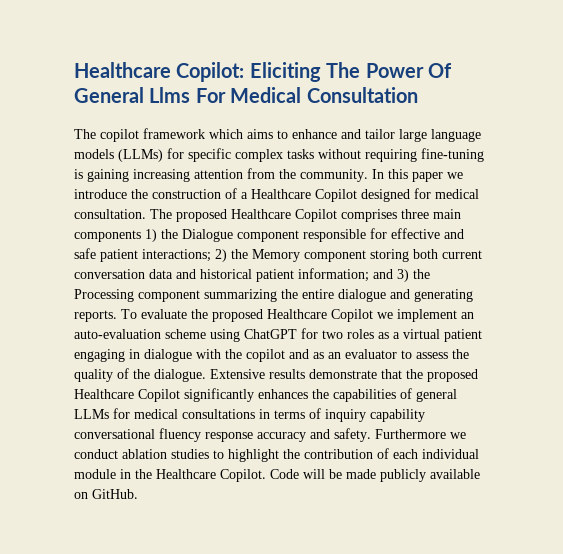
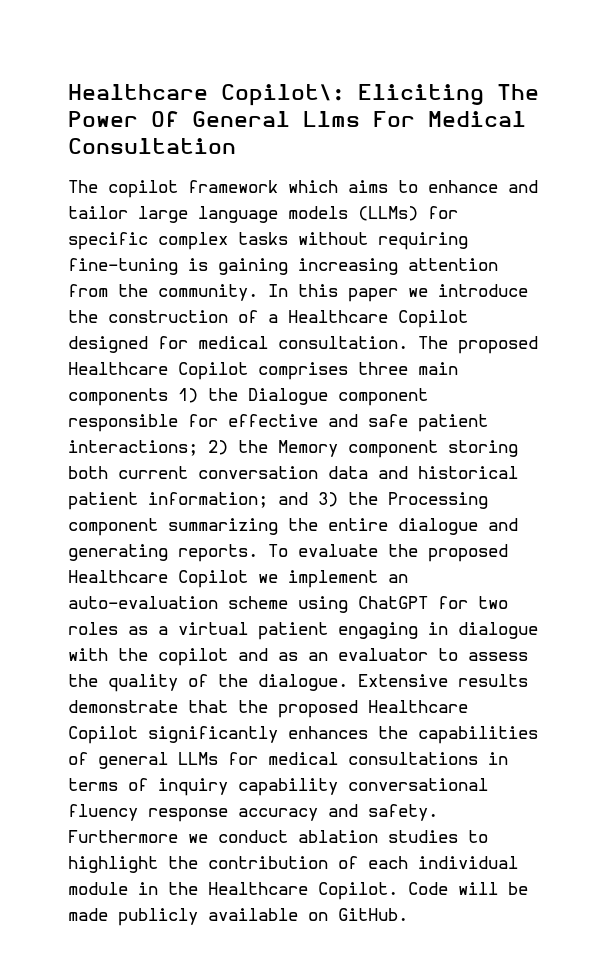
- Healthcare Copilot: Eliciting The Power Of General Llms For Medical Consultation
+ Healthcare Copilot\: Eliciting The Power Of General Llms For Medical Consultation

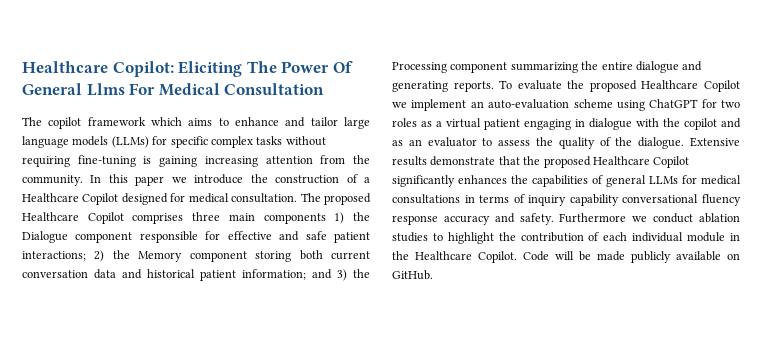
- Healthcare Copilot\: Eliciting The Power Of General Llms For Medical Consultation
+ Healthcare Copilot: Eliciting The Power Of General Llms For Medical Consultation

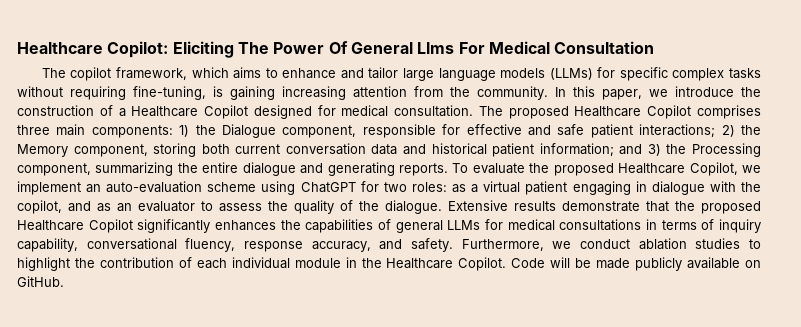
- The copilot framework which aims to enhance and tailor large language models (LLMs) for specific complex tasks without requiring fine-tuning is gaining increasing attention from the community.
+ The copilot framework, which aims to enhance and tailor large language models (LLMs) for specific complex tasks without requiring fine-tuning, is gaining increasing attention from the community.
- In this paper we introduce the construction of a Healthcare Copilot designed for medical consultation.
+ In this paper, we introduce the construction of a Healthcare Copilot designed for medical consultation.
- The proposed Healthcare Copilot comprises three main components 1) the Dialogue component responsible for effective and safe patient interactions; 2) the Memory component storing both current conversation data and historical patient information; and 3) the Processing component summarizing the entire dialogue and generating reports.
+ The proposed Healthcare Copilot comprises three main components: 1) the Dialogue component, responsible for effective and safe patient interactions; 2) the Memory component, storing both current conversation data and historical patient information; and 3) the Processing component, summarizing the entire dialogue and generating reports.
- To evaluate the proposed Healthcare Copilot we implement an auto-evaluation scheme using ChatGPT for two roles as a virtual patient engaging in dialogue with the copilot and as an evaluator to assess the quality of the dialogue.
+ To evaluate the proposed Healthcare Copilot, we implement an auto-evaluation scheme using ChatGPT for two roles: as a virtual patient engaging in dialogue with the copilot, and as an evaluator to assess the quality of the dialogue.
- Extensive results demonstrate that the proposed Healthcare Copilot significantly enhances the capabilities of general LLMs for medical consultations in terms of inquiry capability conversational fluency response accuracy and safety.
+ Extensive results demonstrate that the proposed Healthcare Copilot significantly enhances the capabilities of general LLMs for medical consultations in terms of inquiry capability, conversational fluency, response accuracy, and safety.
- Furthermore we conduct ablation studies to highlight the contribution of each individual module in the Healthcare Copilot.
+ Furthermore, we conduct ablation studies to highlight the contribution of each individual module in the Healthcare Copilot.

